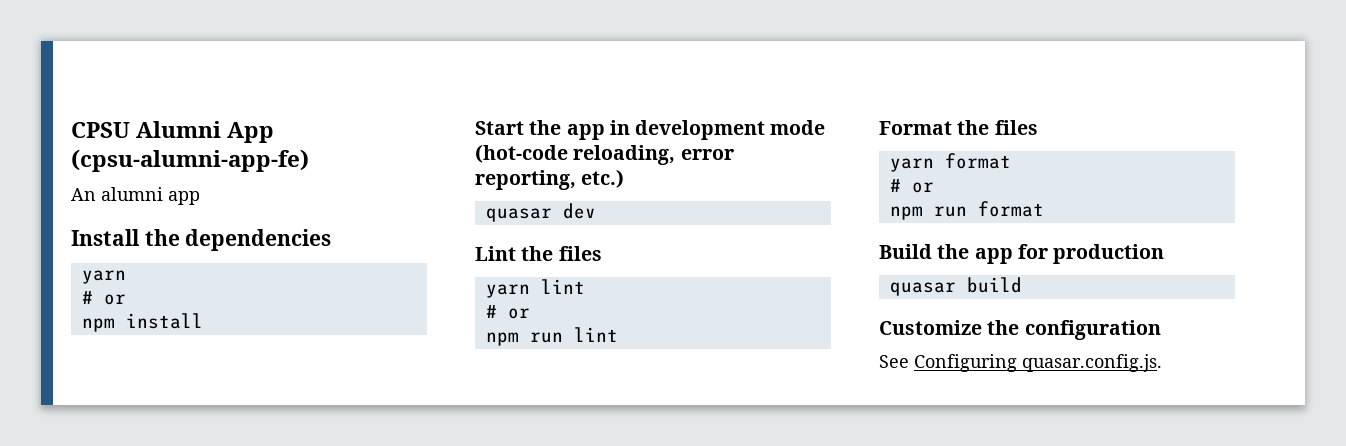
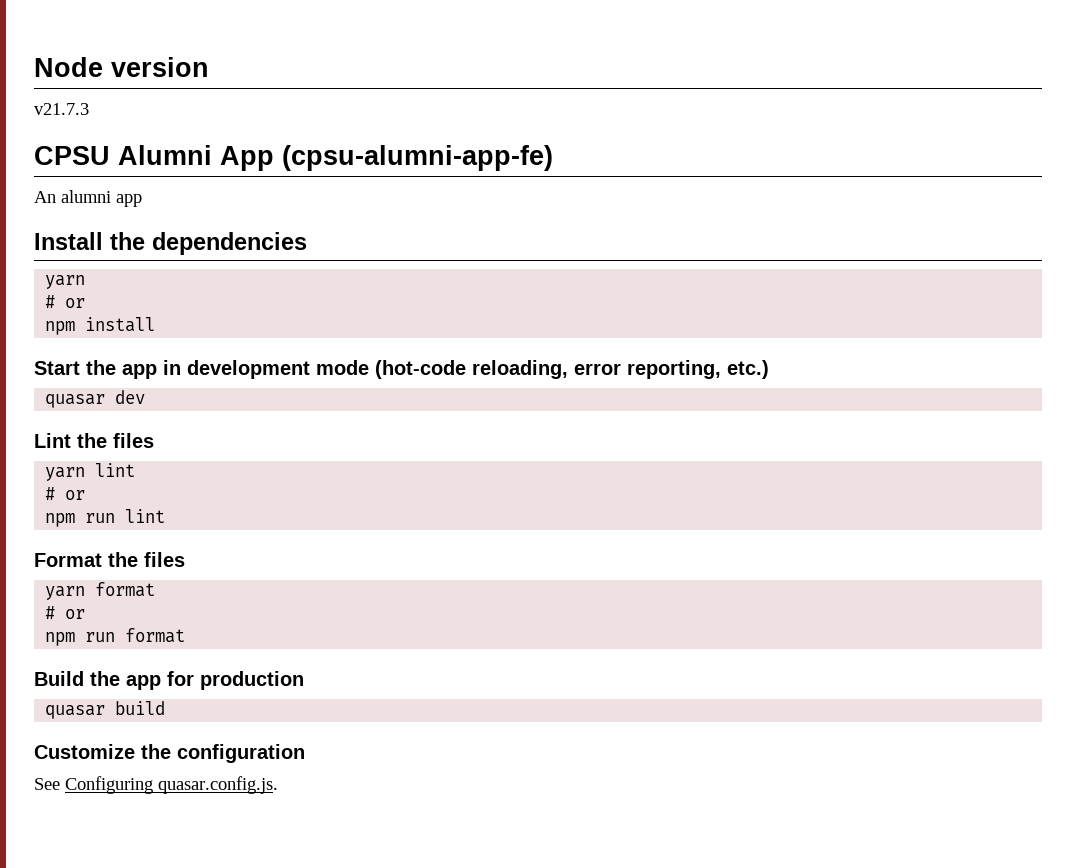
+ Node version
+ v21.7.3

